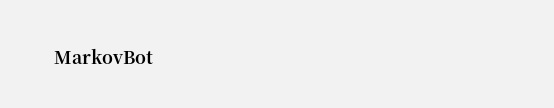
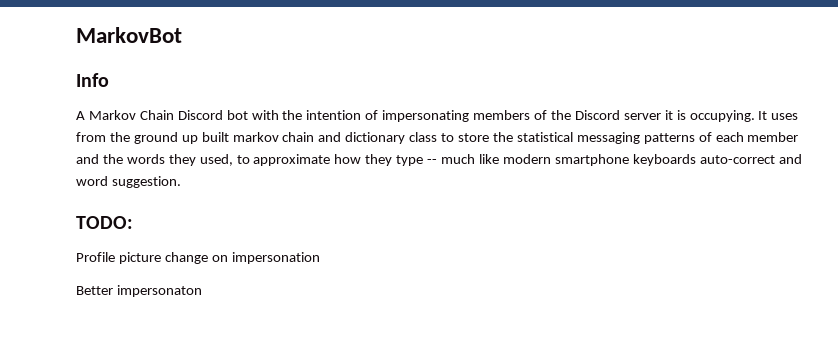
+ Info
+ A Markov Chain Discord bot with the intention of impersonating members of the Discord server it is occupying. It uses from the ground up built markov chain and dictionary class to store the statistical messaging patterns of each member and the words they used, to approximate how they type -- much like modern smartphone keyboards auto-correct and word suggestion.
+ TODO:
+ Profile picture change on impersonation
+ Better impersonaton

